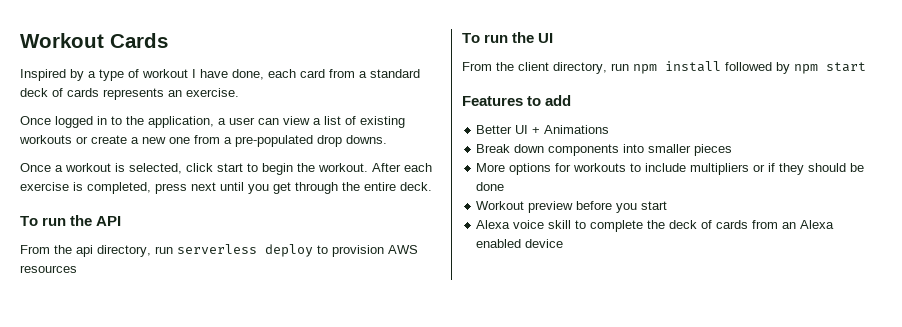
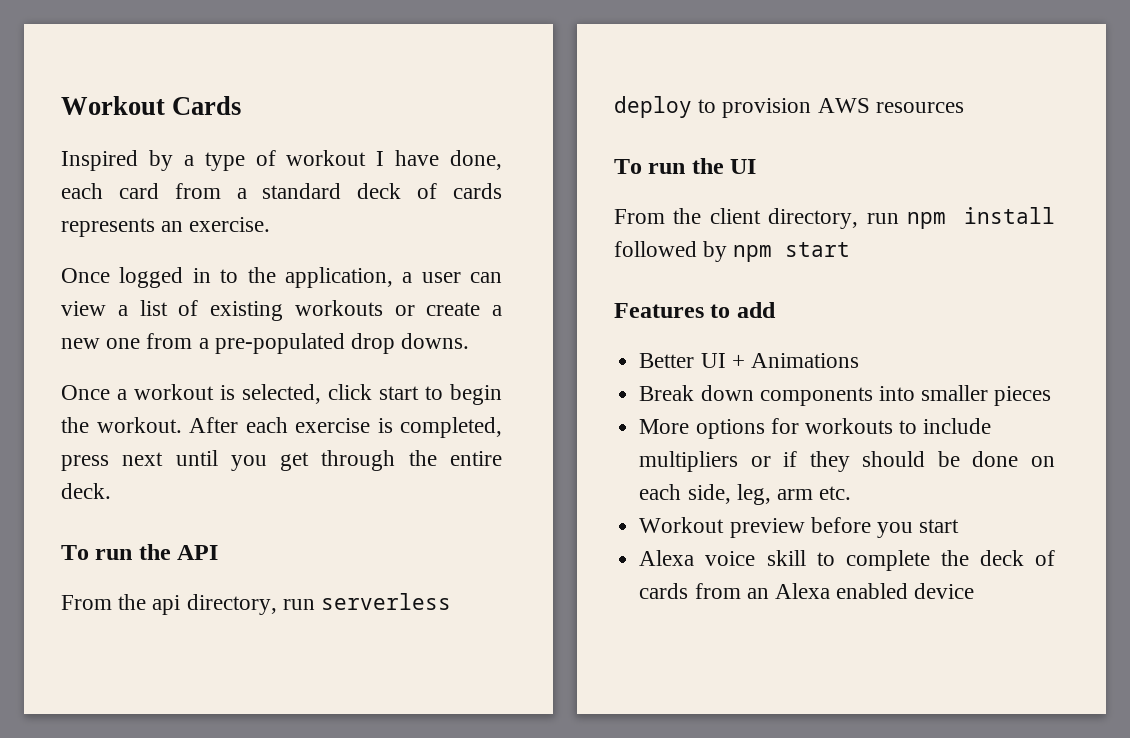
- More options for workouts to include multipliers or if they should be done
+ More options for workouts to include multipliers or if they should be done on each side, leg, arm etc.

